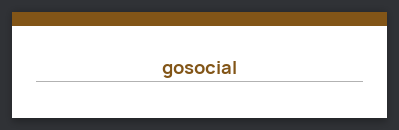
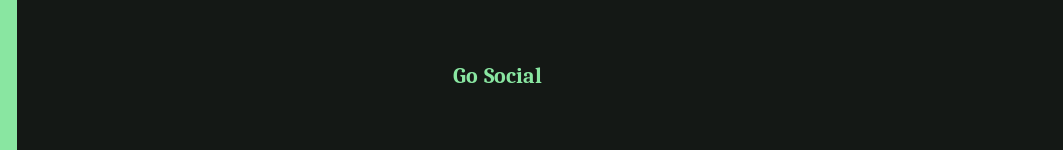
- gosocial
+ Go Social

